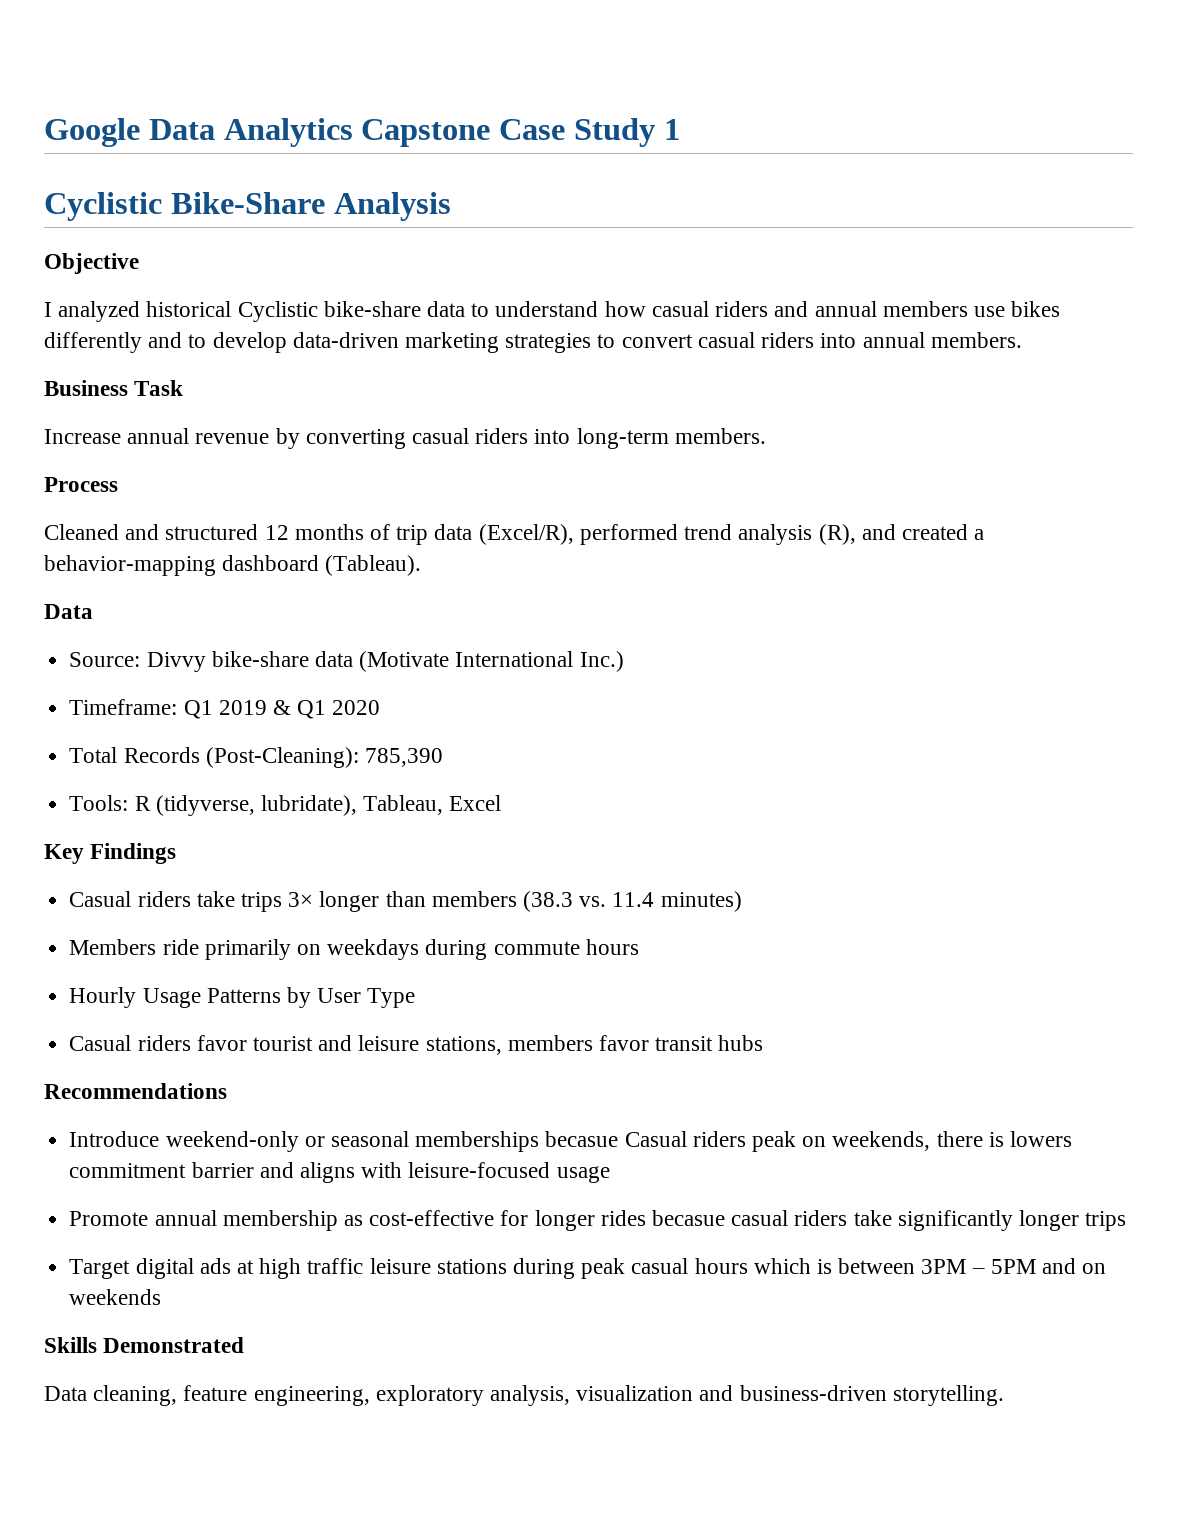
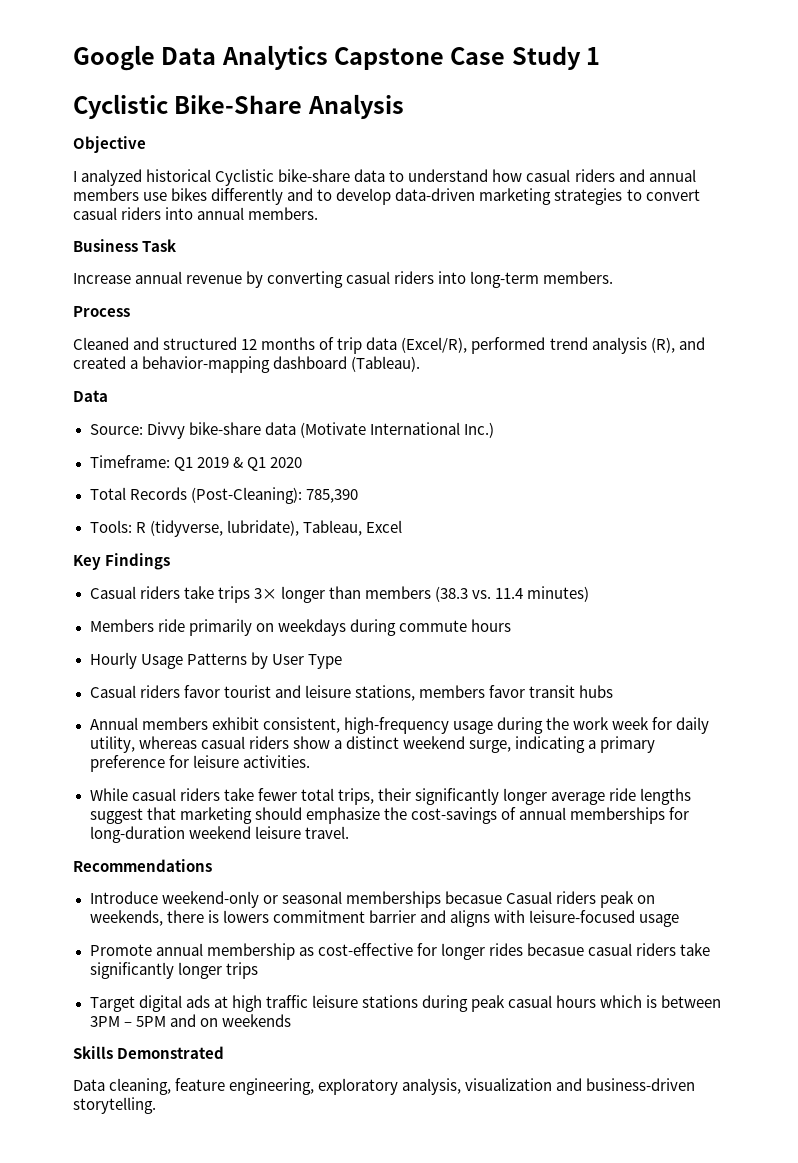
+ Annual members exhibit consistent, high-frequency usage during the work week for daily utility, whereas casual riders show a distinct weekend surge, indicating a primary preference for leisure activities.
+ While casual riders take fewer total trips, their significantly longer average ride lengths suggest that marketing should emphasize the cost-savings of annual memberships for long-duration weekend leisure travel.

